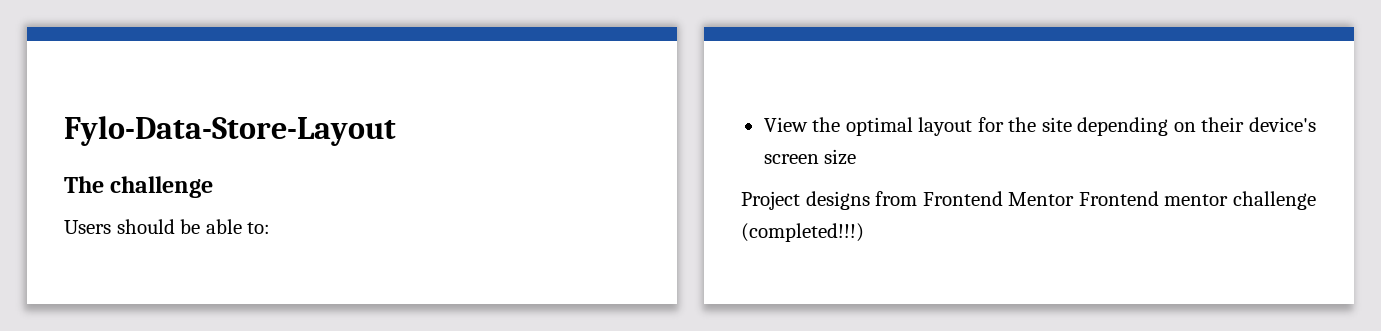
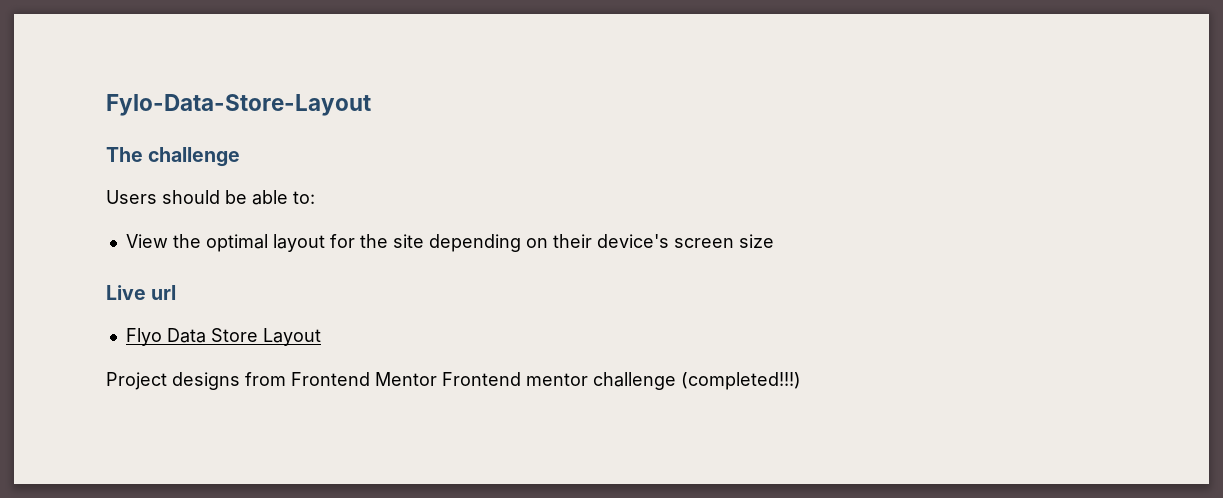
+ Live url
+ Flyo Data Store Layout

